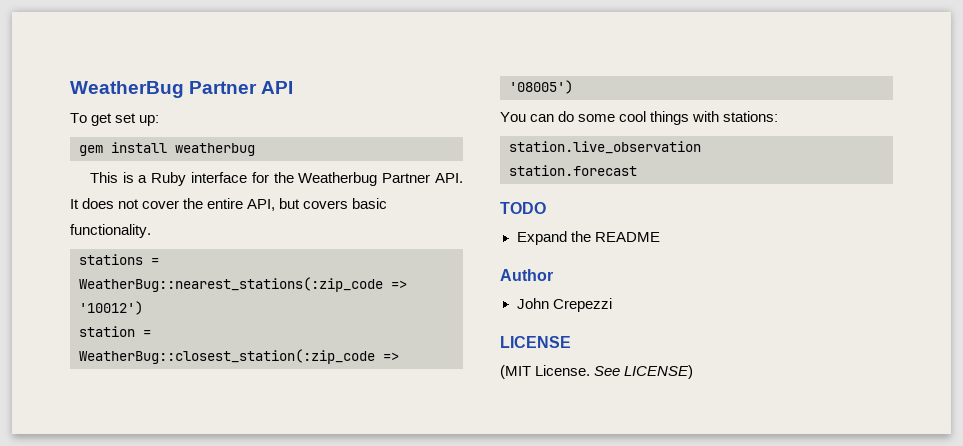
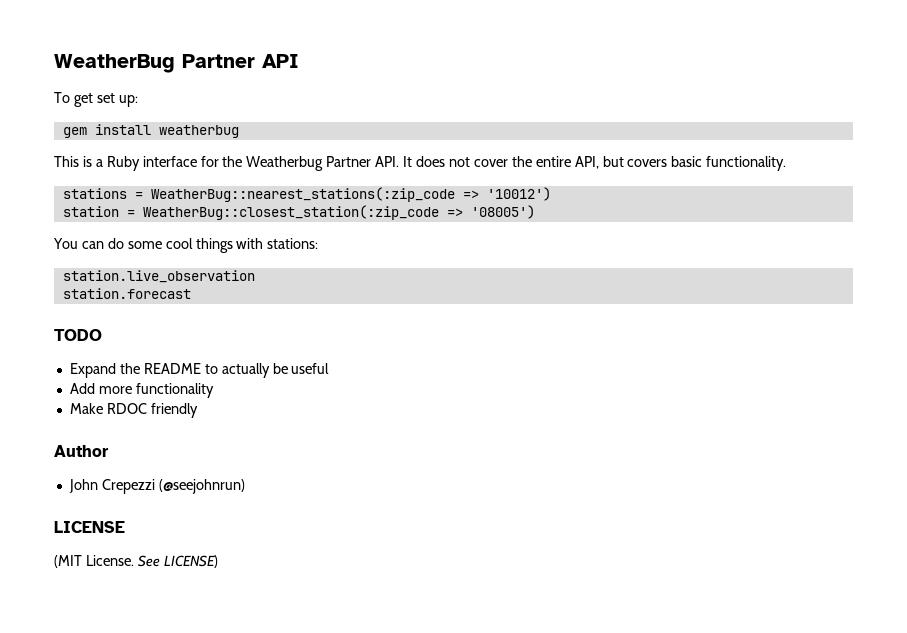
- Expand the README
+ Expand the README to actually be useful
+ Add more functionality
+ Make RDOC friendly
- John Crepezzi
+ John Crepezzi (@seejohnrun)

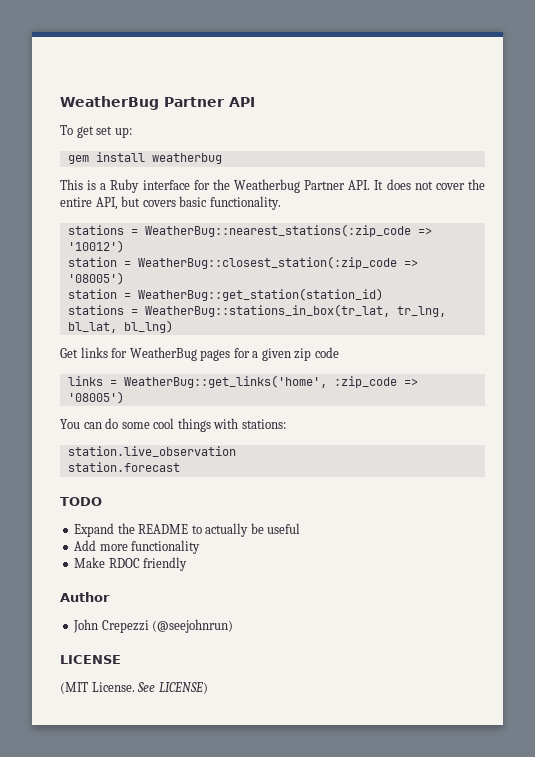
+ station = WeatherBug::get_station(station_id)
+ stations = WeatherBug::stations_in_box(tr_lat, tr_lng, bl_lat, bl_lng)
+ Get links for WeatherBug pages for a given zip code
+ links = WeatherBug::get_links('home', :zip_code => '08005')

